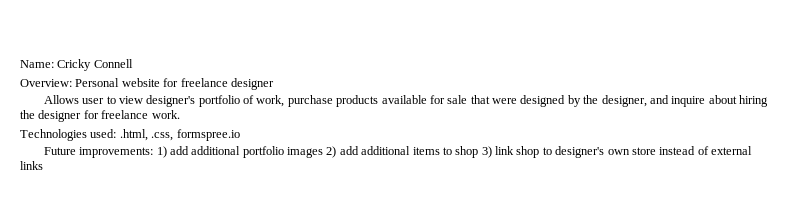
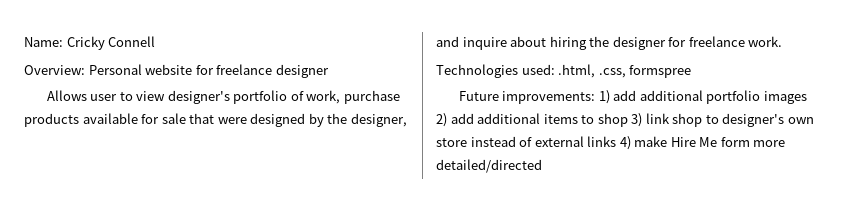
- Technologies used: .html, .css, formspree.io
+ Technologies used: .html, .css, formspree
- Future improvements: 1) add additional portfolio images 2) add additional items to shop 3) link shop to designer's own store instead of external links
+ Future improvements: 1) add additional portfolio images 2) add additional items to shop 3) link shop to designer's own store instead of external links 4) make Hire Me form more detailed/directed

